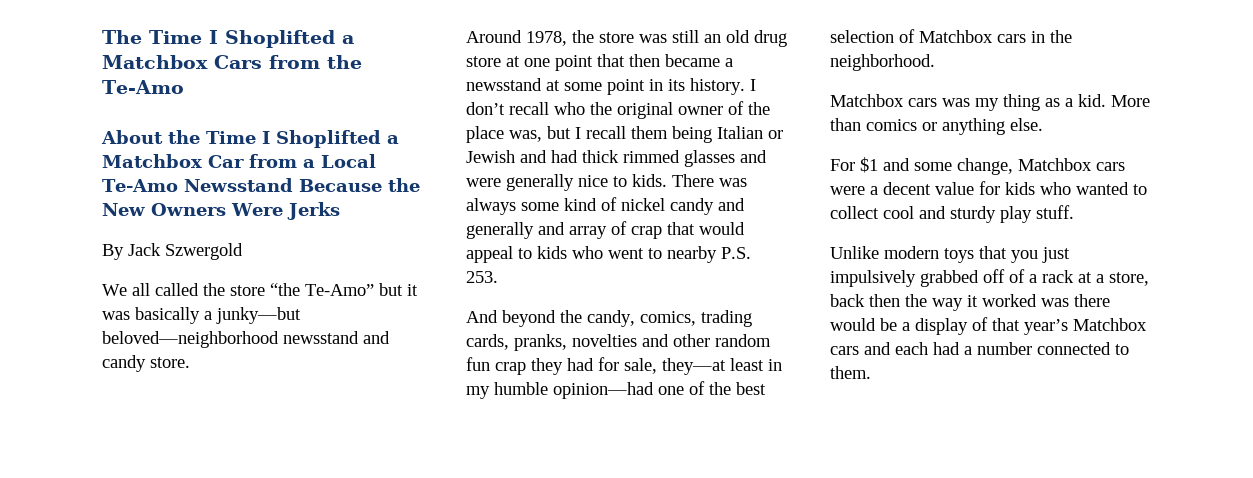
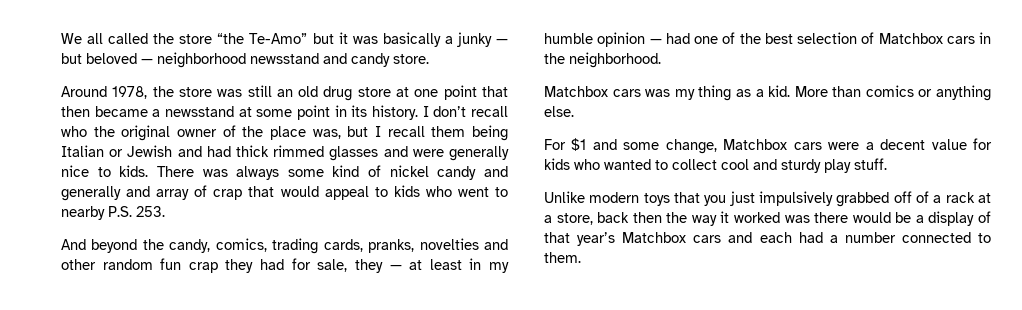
- The Time I Shoplifted a Matchbox Cars from the Te-Amo
- About the Time I Shoplifted a Matchbox Car from a Local Te-Amo Newsstand Because the New Owners Were Jerks
- By Jack Szwergold
- We all called the store “the Te-Amo” but it was basically a junky—but beloved—neighborhood newsstand and candy store.
+ We all called the store “the Te-Amo” but it was basically a junky — but beloved — neighborhood newsstand and candy store.
- And beyond the candy, comics, trading cards, pranks, novelties and other random fun crap they had for sale, they—at least in my humble opinion—had one of the best selection of Matchbox cars in the neighborhood.
+ And beyond the candy, comics, trading cards, pranks, novelties and other random fun crap they had for sale, they — at least in my humble opinion — had one of the best selection of Matchbox cars in the neighborhood.

